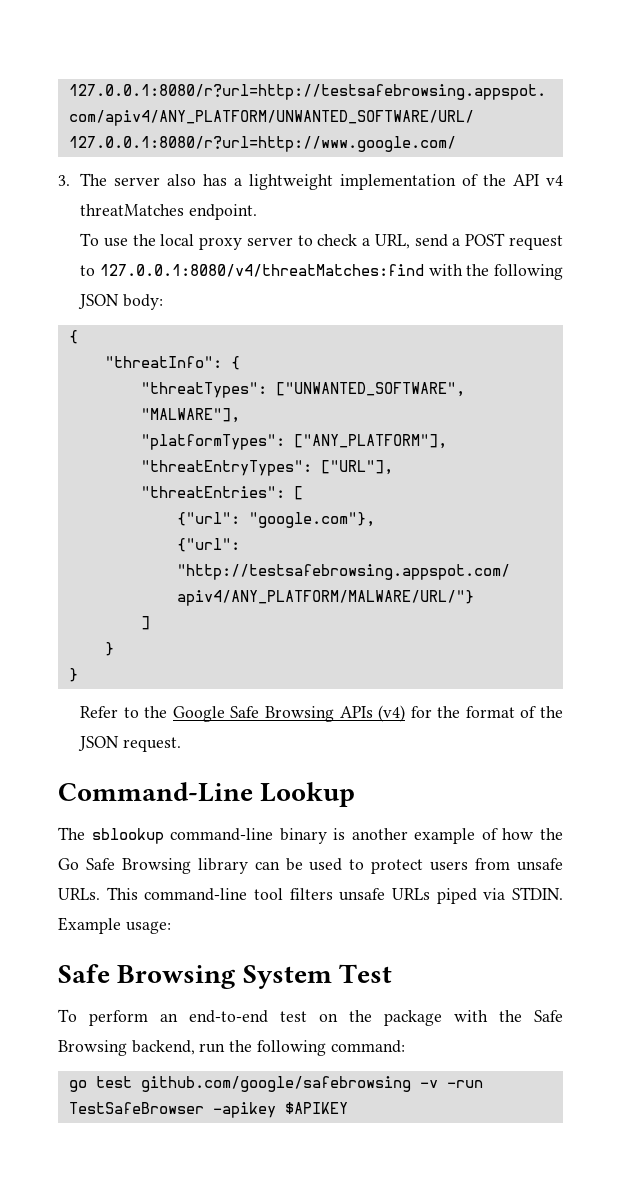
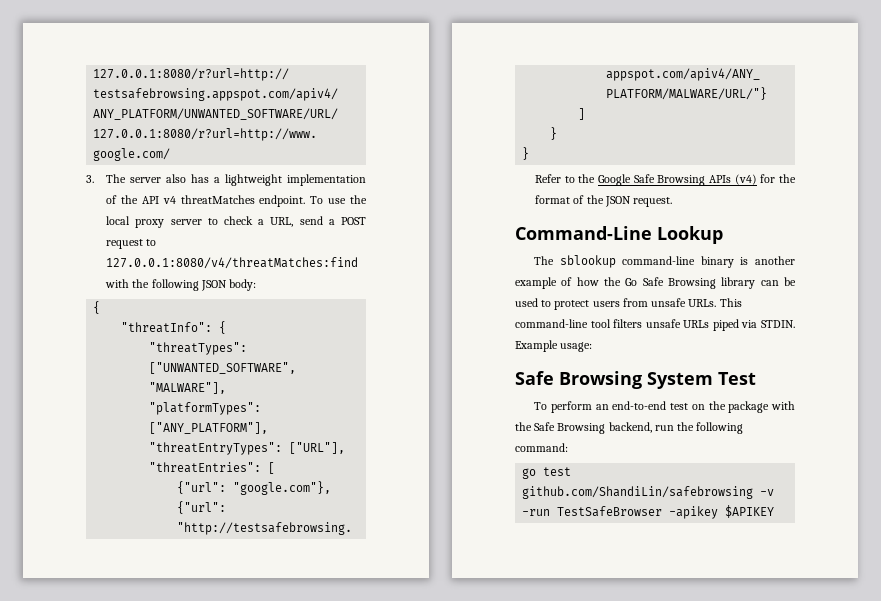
- 3. The server also has a lightweight implementation of the API v4 threatMatches endpoint.
- To use the local proxy server to check a URL, send a POST request to 127.0.0.1:8080/v4/threatMatches:find with the following JSON body:
+ 3. The server also has a lightweight implementation of the API v4 threatMatches endpoint. To use the local proxy server to check a URL, send a POST request to 127.0.0.1:8080/v4/threatMatches:find with the following JSON body:
- go test github.com/google/safebrowsing -v -run TestSafeBrowser -apikey $APIKEY
+ go test github.com/ShandiLin/safebrowsing -v -run TestSafeBrowser -apikey $APIKEY

